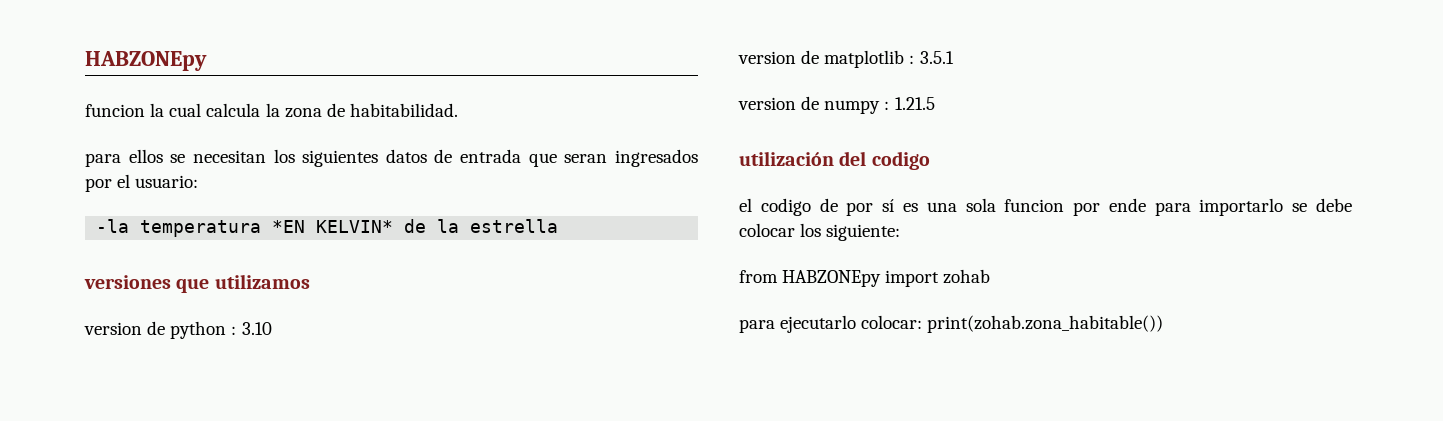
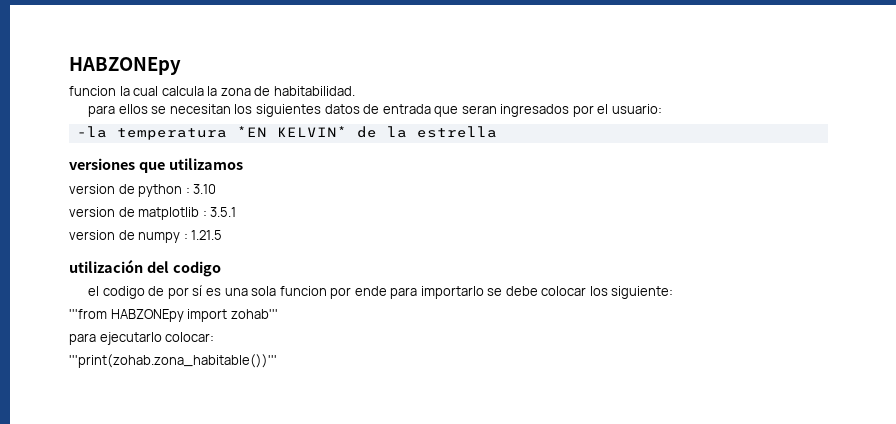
- from HABZONEpy import zohab
+ '''from HABZONEpy import zohab'''
- para ejecutarlo colocar: print(zohab.zona_habitable())
+ para ejecutarlo colocar:
+ '''print(zohab.zona_habitable())'''

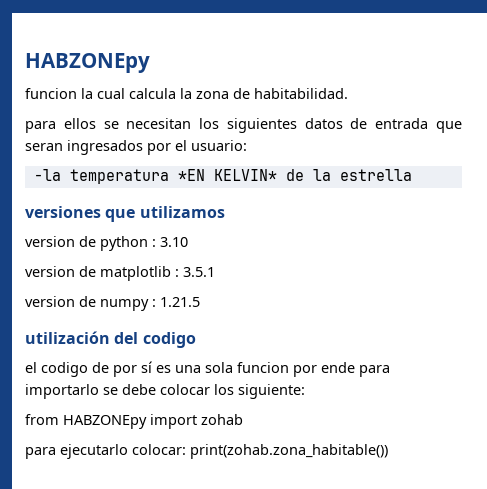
- '''from HABZONEpy import zohab'''
+ from HABZONEpy import zohab
- para ejecutarlo colocar:
- '''print(zohab.zona_habitable())'''
+ para ejecutarlo colocar: print(zohab.zona_habitable())

